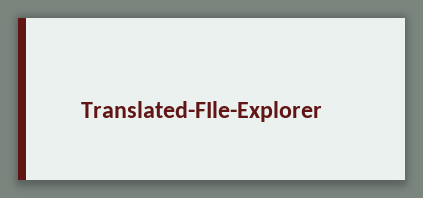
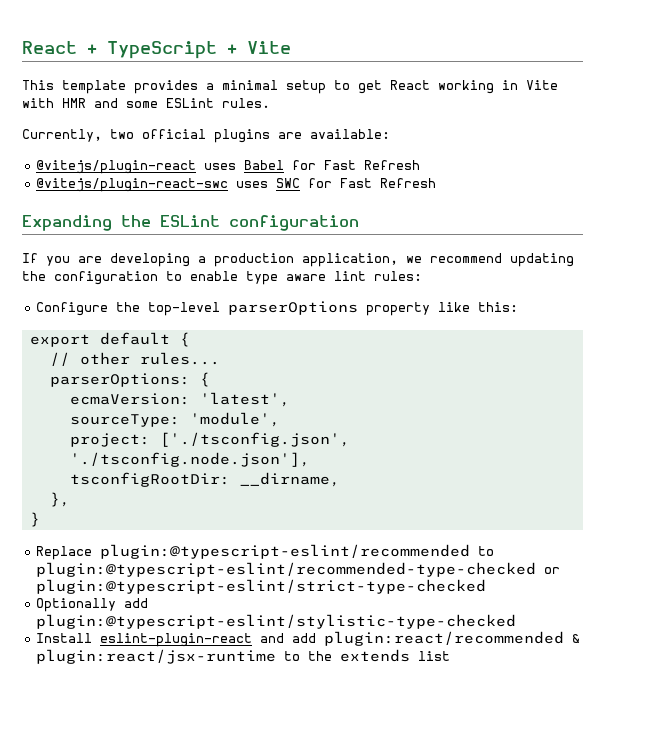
- Translated-FIle-Explorer
+ React + TypeScript + Vite
+ This template provides a minimal setup to get React working in Vite with HMR and some ESLint rules.
+ Currently, two official plugins are available:
+ @vitejs/plugin-react uses Babel for Fast Refresh
+ @vitejs/plugin-react-swc uses SWC for Fast Refresh
+ Expanding the ESLint configuration
+ If you are developing a production application, we recommend updating the configuration to enable type aware lint rules:
+ Configure the top-level parserOptions property like this:
+ export default {
+ // other rules...
+ parserOptions: {
+ ecmaVersion: 'latest',
+ sourceType: 'module',
+ project: ['./tsconfig.json', './tsconfig.node.json'],
+ tsconfigRootDir: __dirname,
+ },
+ }
+ Replace plugin:@typescript-eslint/recommended to plugin:@typescript-eslint/recommended-type-checked or plugin:@typescript-eslint/strict-type-checked
+ Optionally add plugin:@typescript-eslint/stylistic-type-checked
+ Install eslint-plugin-react and add plugin:react/recommended & plugin:react/jsx-runtime to the extends list

